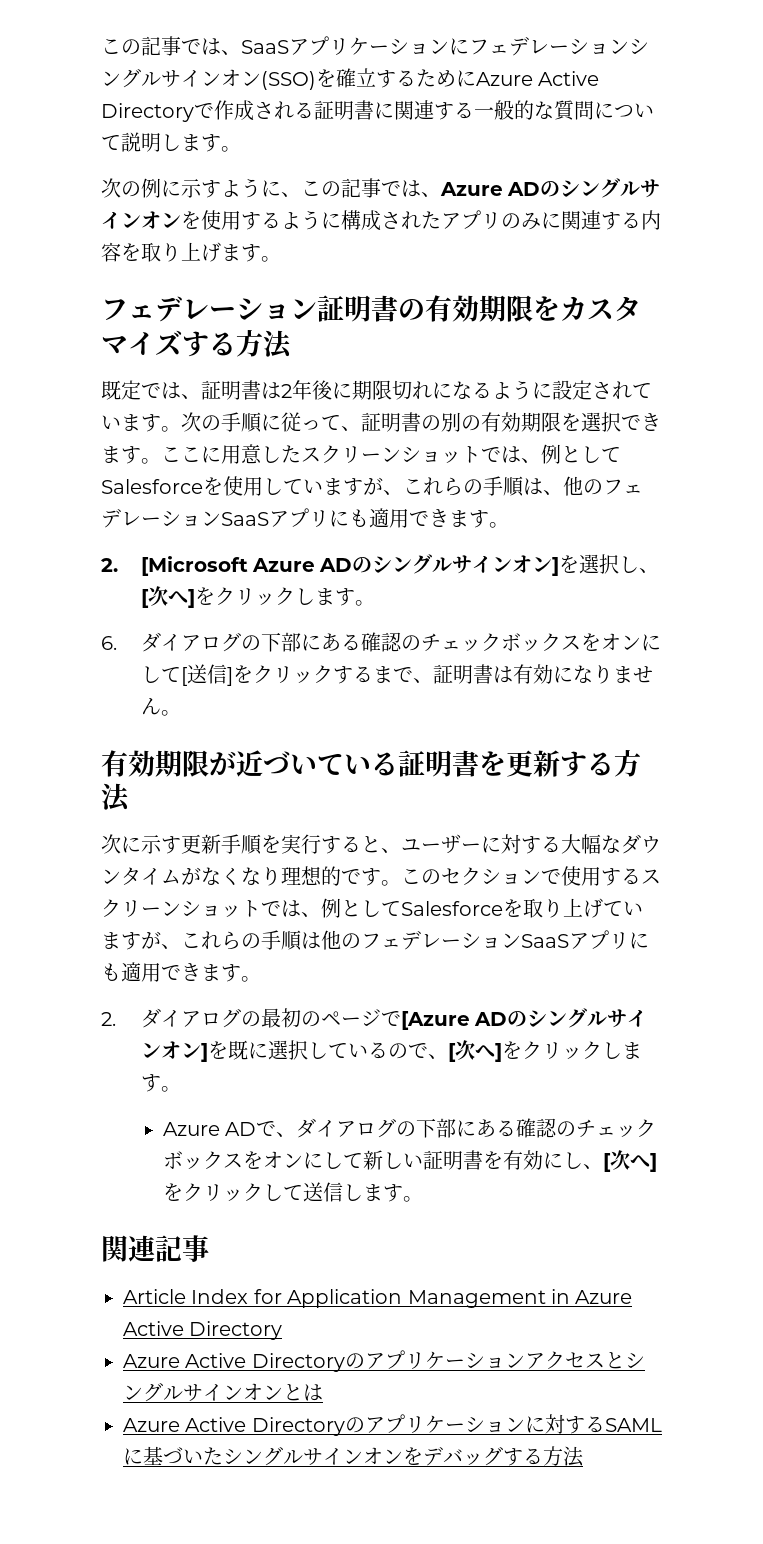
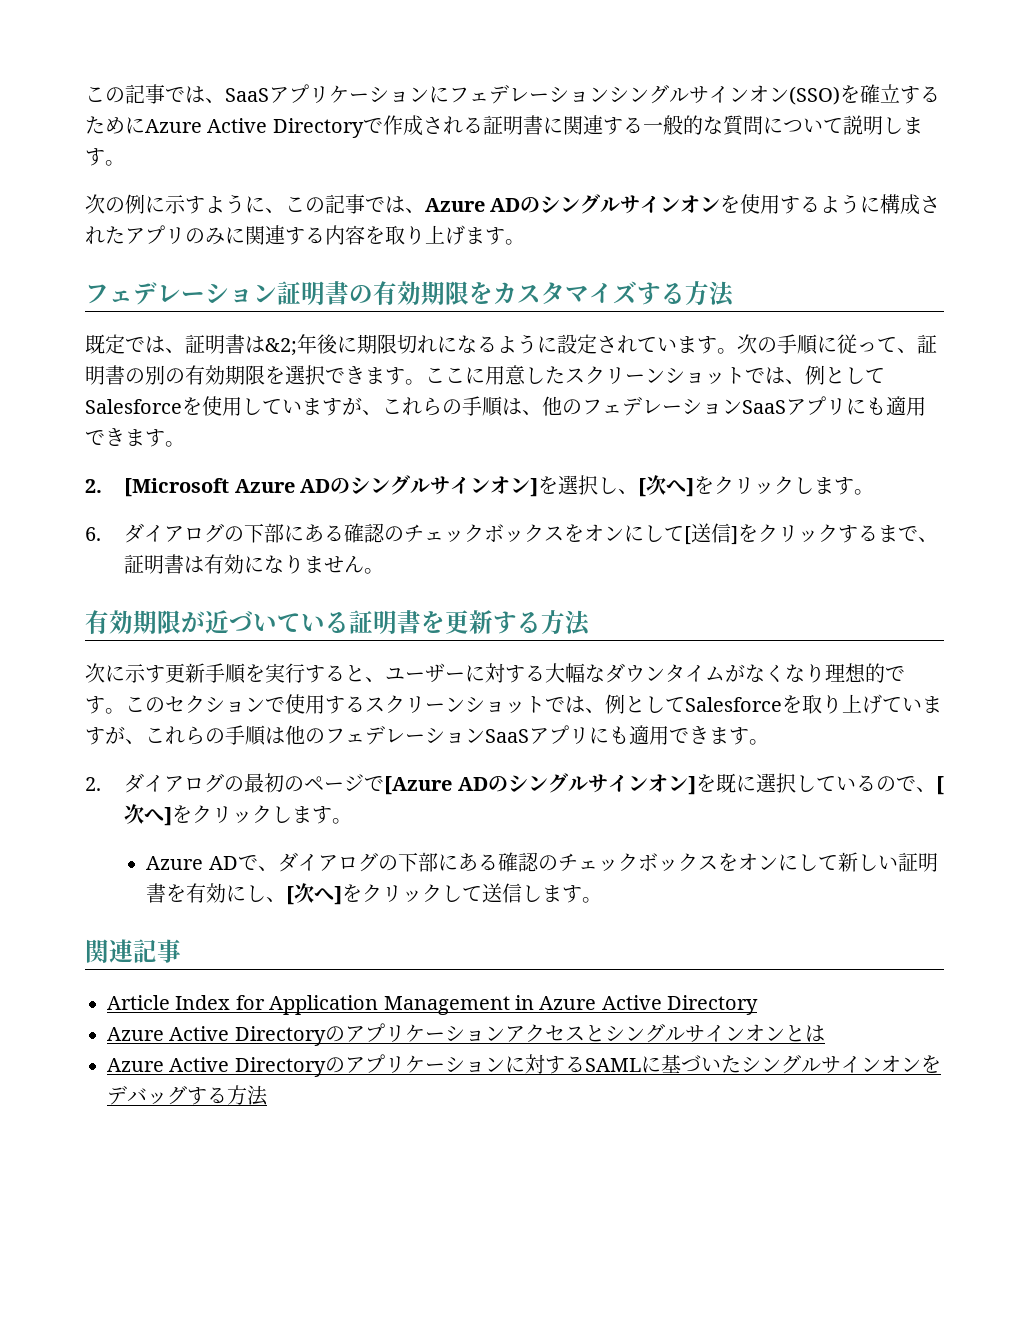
- 既定では、証明書は2年後に期限切れになるように設定されています。
+ 既定では、証明書は&2;年後に期限切れになるように設定されています。

